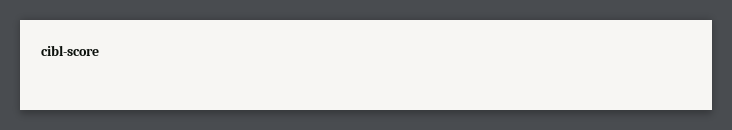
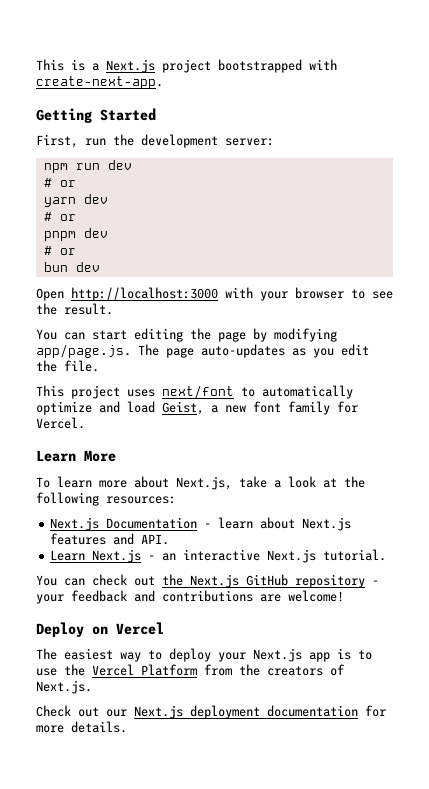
- cibl-score
+ This is a Next.js project bootstrapped with create-next-app.
+ Getting Started
+ First, run the development server:
+ npm run dev
+ # or
+ yarn dev
+ # or
+ pnpm dev
+ # or
+ bun dev
+ Open http://localhost:3000 with your browser to see the result.
+ You can start editing the page by modifying app/page.js. The page auto-updates as you edit the file.
+ This project uses next/font to automatically optimize and load Geist, a new font family for Vercel.
+ Learn More
+ To learn more about Next.js, take a look at the following resources:
+ Next.js Documentation - learn about Next.js features and API.
+ Learn Next.js - an interactive Next.js tutorial.
+ You can check out the Next.js GitHub repository - your feedback and contributions are welcome!
+ Deploy on Vercel
+ The easiest way to deploy your Next.js app is to use the Vercel Platform from the creators of Next.js.
+ Check out our Next.js deployment documentation for more details.

